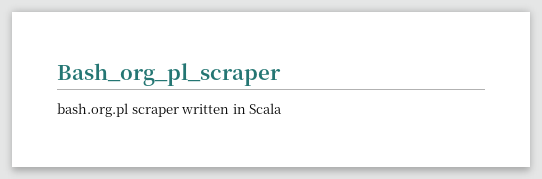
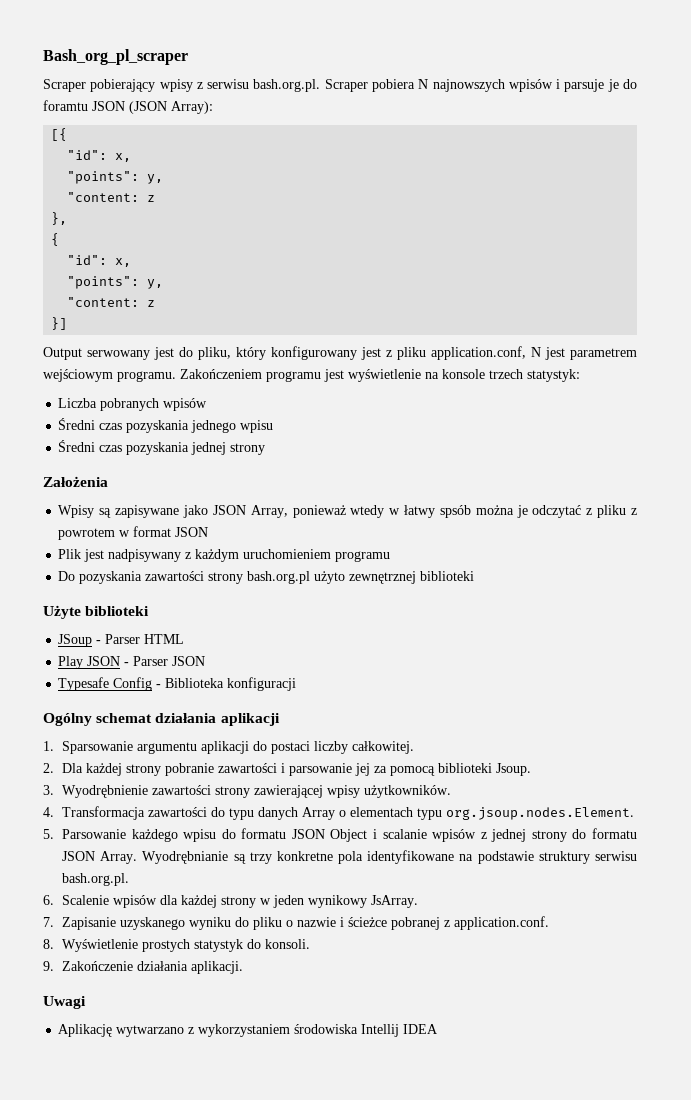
- bash.org.pl scraper written in Scala
+ Scraper pobierający wpisy z serwisu bash.org.pl. Scraper pobiera N najnowszych wpisów i parsuje je do foramtu JSON (JSON Array):
+ [{
+ "id": x,
+ "points": y,
+ "content: z
+ },
+ {
+ "id": x,
+ "points": y,
+ "content: z
+ }]
+ Output serwowany jest do pliku, który konfigurowany jest z pliku application.conf, N jest parametrem wejściowym programu. Zakończeniem programu jest wyświetlenie na konsole trzech statystyk:
+ Liczba pobranych wpisów
+ Średni czas pozyskania jednego wpisu
+ Średni czas pozyskania jednej strony
+ Założenia
+ Wpisy są zapisywane jako JSON Array, ponieważ wtedy w łatwy spsób można je odczytać z pliku z powrotem w format JSON
+ Plik jest nadpisywany z każdym uruchomieniem programu
+ Do pozyskania zawartości strony bash.org.pl użyto zewnętrznej biblioteki
+ Użyte biblioteki
+ JSoup - Parser HTML
+ Play JSON - Parser JSON
+ Typesafe Config - Biblioteka konfiguracji
+ Ogólny schemat działania aplikacji
+ 1. Sparsowanie argumentu aplikacji do postaci liczby całkowitej.
+ 2. Dla każdej strony pobranie zawartości i parsowanie jej za pomocą biblioteki Jsoup.
+ 3. Wyodrębnienie zawartości strony zawierającej wpisy użytkowników.
+ 4. Transformacja zawartości do typu danych Array o elementach typu org.jsoup.nodes.Element.
+ 5. Parsowanie każdego wpisu do formatu JSON Object i scalanie wpisów z jednej strony do formatu JSON Array. Wyodrębnianie są trzy konkretne pola identyfikowane na podstawie struktury serwisu bash.org.pl.
+ 6. Scalenie wpisów dla każdej strony w jeden wynikowy JsArray.
+ 7. Zapisanie uzyskanego wyniku do pliku o nazwie i ścieżce pobranej z application.conf.
+ 8. Wyświetlenie prostych statystyk do konsoli.
+ 9. Zakończenie działania aplikacji.
+ Uwagi
+ Aplikację wytwarzano z wykorzystaniem środowiska Intellij IDEA

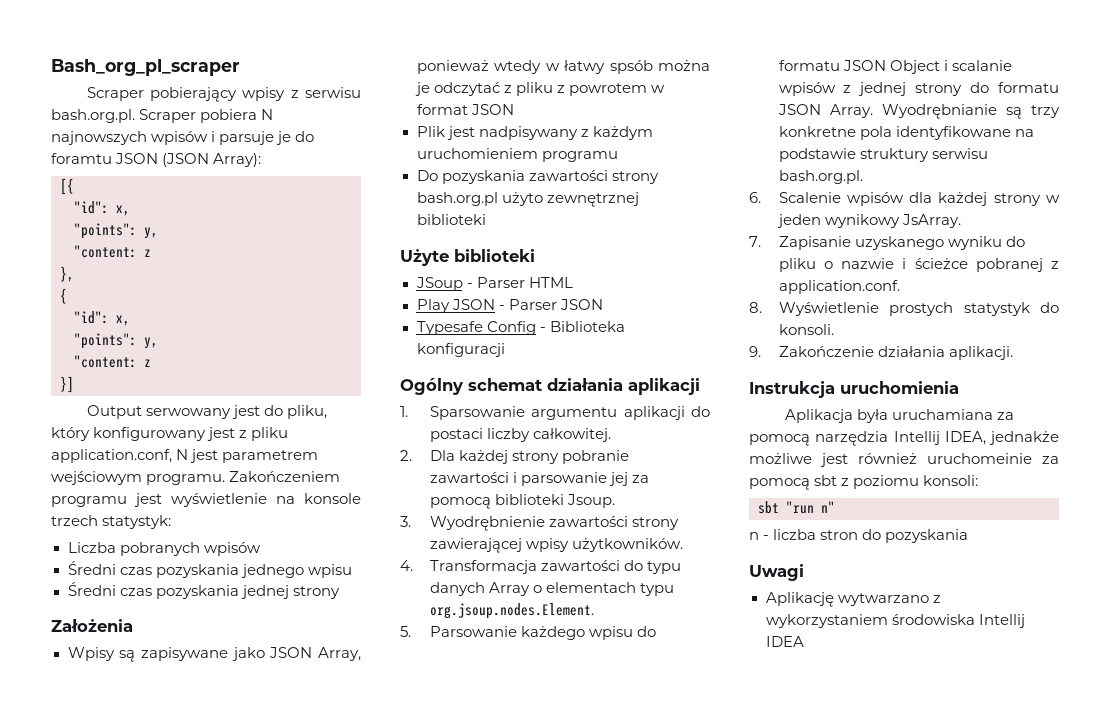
+ Instrukcja uruchomienia
+ Aplikacja była uruchamiana za pomocą narzędzia Intellij IDEA, jednakże możliwe jest również uruchomeinie za pomocą sbt z poziomu konsoli:
+ sbt "run n"
+ n - liczba stron do pozyskania

